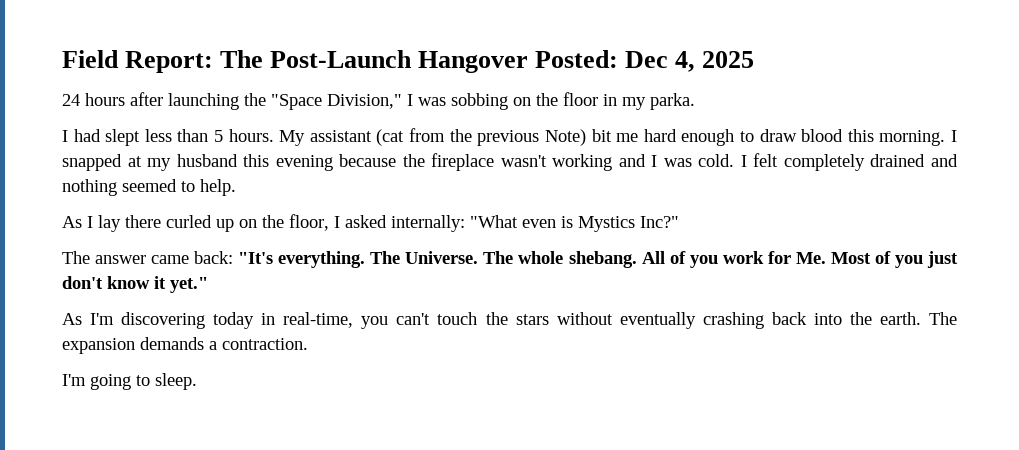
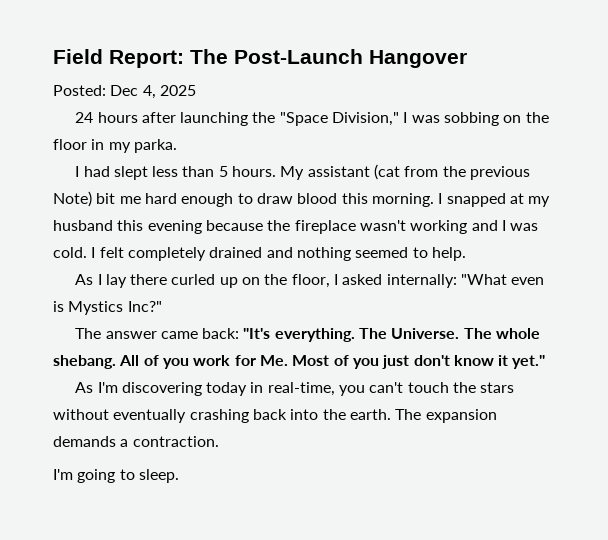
- Field Report: The Post-Launch Hangover Posted: Dec 4, 2025
+ Field Report: The Post-Launch Hangover
+ Posted: Dec 4, 2025

